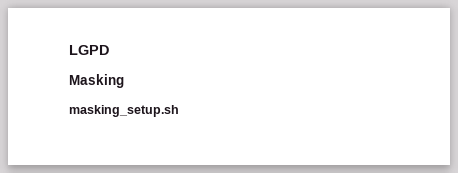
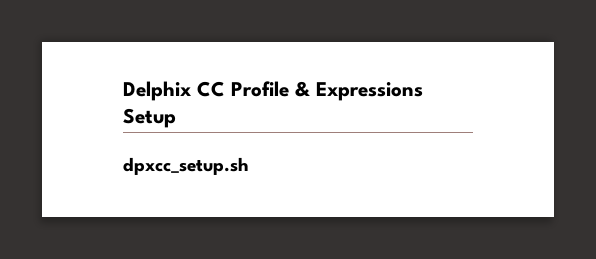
- LGPD
- Masking
- masking_setup.sh
+ Delphix CC Profile & Expressions Setup
+ dpxcc_setup.sh

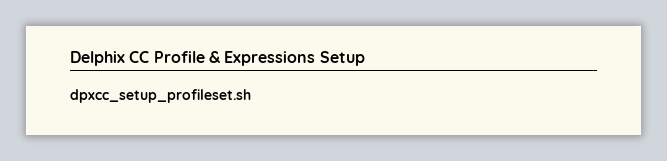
- dpxcc_setup.sh
+ dpxcc_setup_profileset.sh

